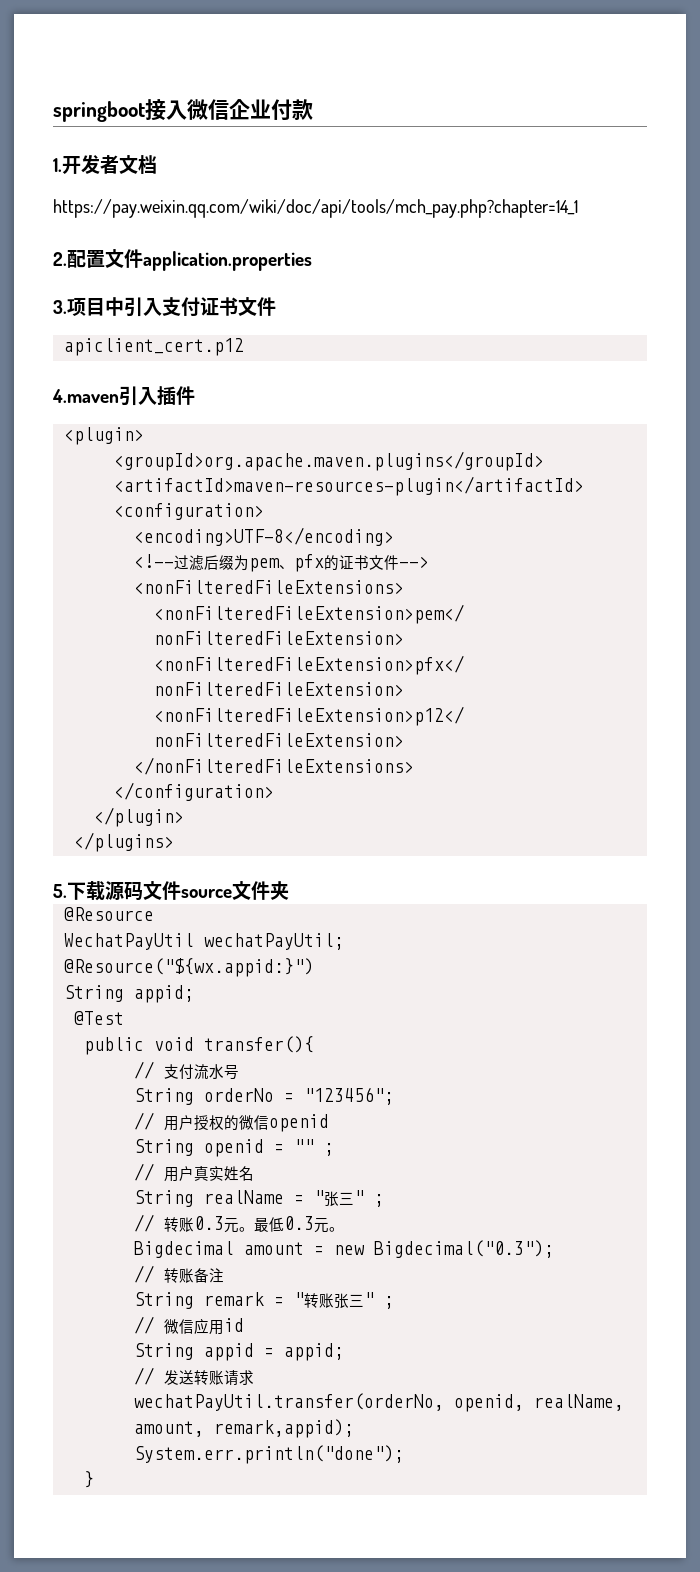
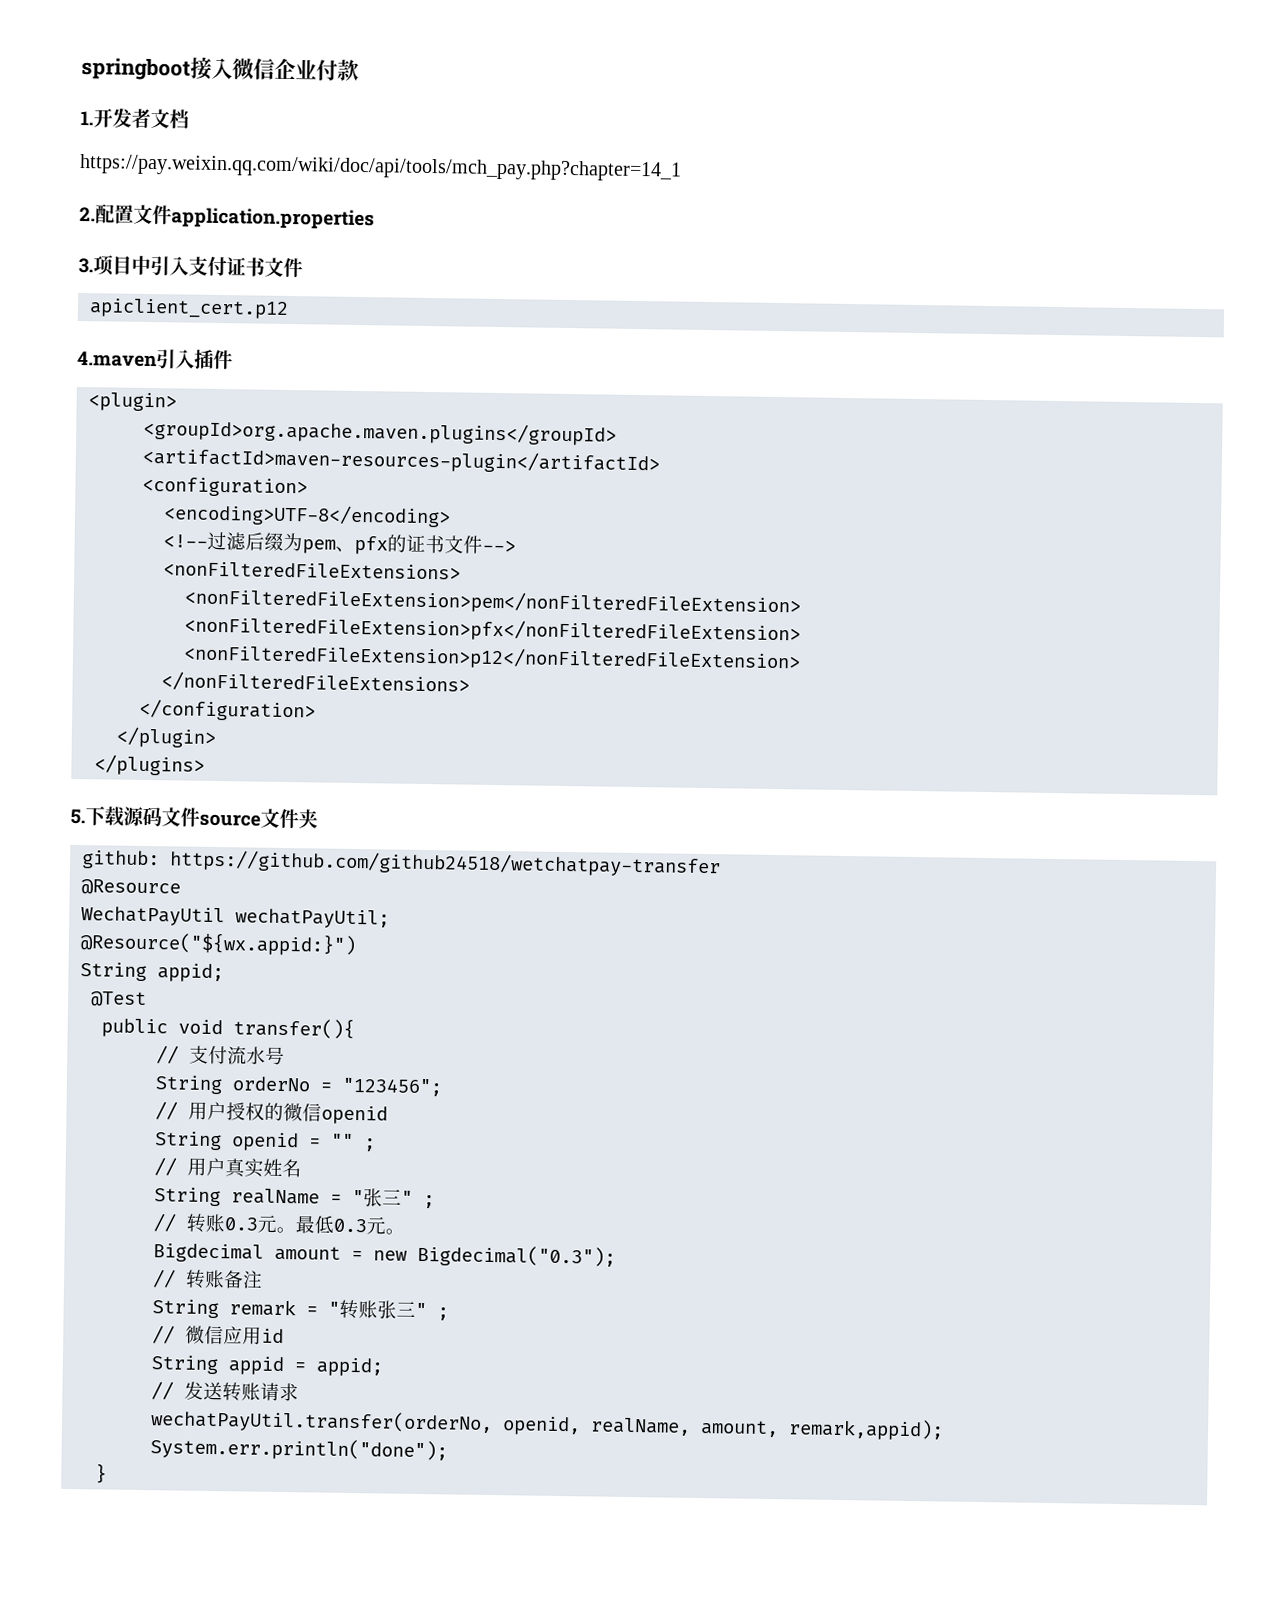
+ github: https://github.com/github24518/wetchatpay-transfer

